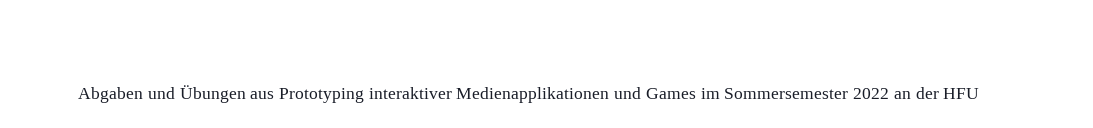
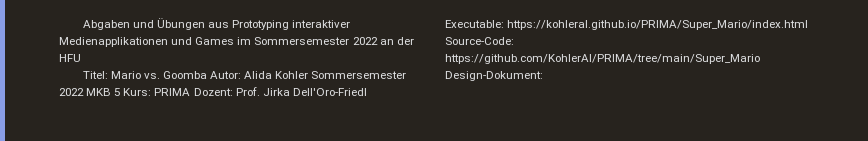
+ Titel: Mario vs. Goomba Autor: Alida Kohler Sommersemester 2022 MKB 5 Kurs: PRIMA Dozent: Prof. Jirka Dell'Oro-Friedl Executable: https://kohleral.github.io/PRIMA/Super_Mario/index.html Source-Code: https://github.com/KohlerAl/PRIMA/tree/main/Super_Mario Design-Dokument:

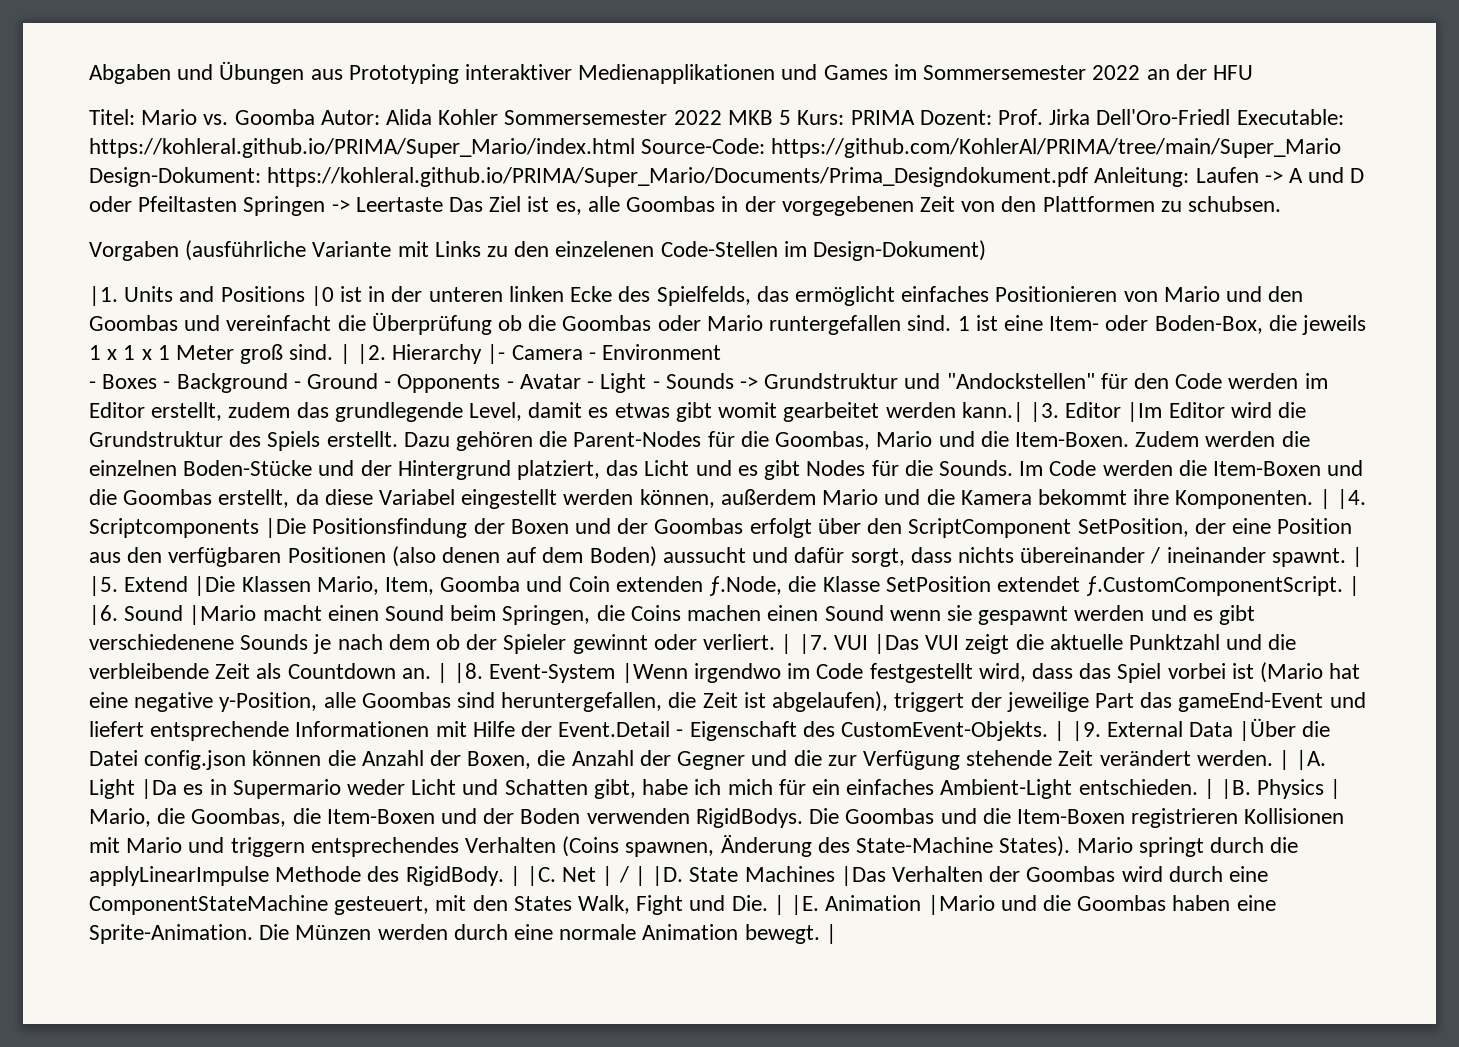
- Titel: Mario vs. Goomba Autor: Alida Kohler Sommersemester 2022 MKB 5 Kurs: PRIMA Dozent: Prof. Jirka Dell'Oro-Friedl Executable: https://kohleral.github.io/PRIMA/Super_Mario/index.html Source-Code: https://github.com/KohlerAl/PRIMA/tree/main/Super_Mario Design-Dokument:
+ Titel: Mario vs. Goomba Autor: Alida Kohler Sommersemester 2022 MKB 5 Kurs: PRIMA Dozent: Prof. Jirka Dell'Oro-Friedl Executable: https://kohleral.github.io/PRIMA/Super_Mario/index.html Source-Code: https://github.com/KohlerAl/PRIMA/tree/main/Super_Mario Design-Dokument: https://kohleral.github.io/PRIMA/Super_Mario/Documents/Prima_Designdokument.pdf Anleitung: Laufen -> A und D oder Pfeiltasten Springen -> Leertaste Das Ziel ist es, alle Goombas in der vorgegebenen Zeit von den Plattformen zu schubsen.
+ Vorgaben (ausführliche Variante mit Links zu den einzelenen Code-Stellen im Design-Dokument)
+ |1. Units and Positions |0 ist in der unteren linken Ecke des Spielfelds, das ermöglicht einfaches Positionieren von Mario und den Goombas und vereinfacht die Überprüfung ob die Goombas oder Mario runtergefallen sind. 1 ist eine Item- oder Boden-Box, die jeweils 1 x 1 x 1 Meter groß sind. | |2. Hierarchy |- Camera - Environment
+ - Boxes - Background - Ground - Opponents - Avatar - Light - Sounds -> Grundstruktur und "Andockstellen" für den Code werden im Editor erstellt, zudem das grundlegende Level, damit es etwas gibt womit gearbeitet werden kann.| |3. Editor |Im Editor wird die Grundstruktur des Spiels erstellt. Dazu gehören die Parent-Nodes für die Goombas, Mario und die Item-Boxen. Zudem werden die einzelnen Boden-Stücke und der Hintergrund platziert, das Licht und es gibt Nodes für die Sounds. Im Code werden die Item-Boxen und die Goombas erstellt, da diese Variabel eingestellt werden können, außerdem Mario und die Kamera bekommt ihre Komponenten. | |4. Scriptcomponents |Die Positionsfindung der Boxen und der Goombas erfolgt über den ScriptComponent SetPosition, der eine Position aus den verfügbaren Positionen (also denen auf dem Boden) aussucht und dafür sorgt, dass nichts übereinander / ineinander spawnt. | |5. Extend |Die Klassen Mario, Item, Goomba und Coin extenden ƒ.Node, die Klasse SetPosition extendet ƒ.CustomComponentScript. | |6. Sound |Mario macht einen Sound beim Springen, die Coins machen einen Sound wenn sie gespawnt werden und es gibt verschiedenene Sounds je nach dem ob der Spieler gewinnt oder verliert. | |7. VUI |Das VUI zeigt die aktuelle Punktzahl und die verbleibende Zeit als Countdown an. | |8. Event-System |Wenn irgendwo im Code festgestellt wird, dass das Spiel vorbei ist (Mario hat eine negative y-Position, alle Goombas sind heruntergefallen, die Zeit ist abgelaufen), triggert der jeweilige Part das gameEnd-Event und liefert entsprechende Informationen mit Hilfe der Event.Detail - Eigenschaft des CustomEvent-Objekts. | |9. External Data |Über die Datei config.json können die Anzahl der Boxen, die Anzahl der Gegner und die zur Verfügung stehende Zeit verändert werden. | |A. Light |Da es in Supermario weder Licht und Schatten gibt, habe ich mich für ein einfaches Ambient-Light entschieden. | |B. Physics | Mario, die Goombas, die Item-Boxen und der Boden verwenden RigidBodys. Die Goombas und die Item-Boxen registrieren Kollisionen mit Mario und triggern entsprechendes Verhalten (Coins spawnen, Änderung des State-Machine States). Mario springt durch die applyLinearImpulse Methode des RigidBody. | |C. Net | / | |D. State Machines |Das Verhalten der Goombas wird durch eine ComponentStateMachine gesteuert, mit den States Walk, Fight und Die. | |E. Animation |Mario und die Goombas haben eine Sprite-Animation. Die Münzen werden durch eine normale Animation bewegt. |

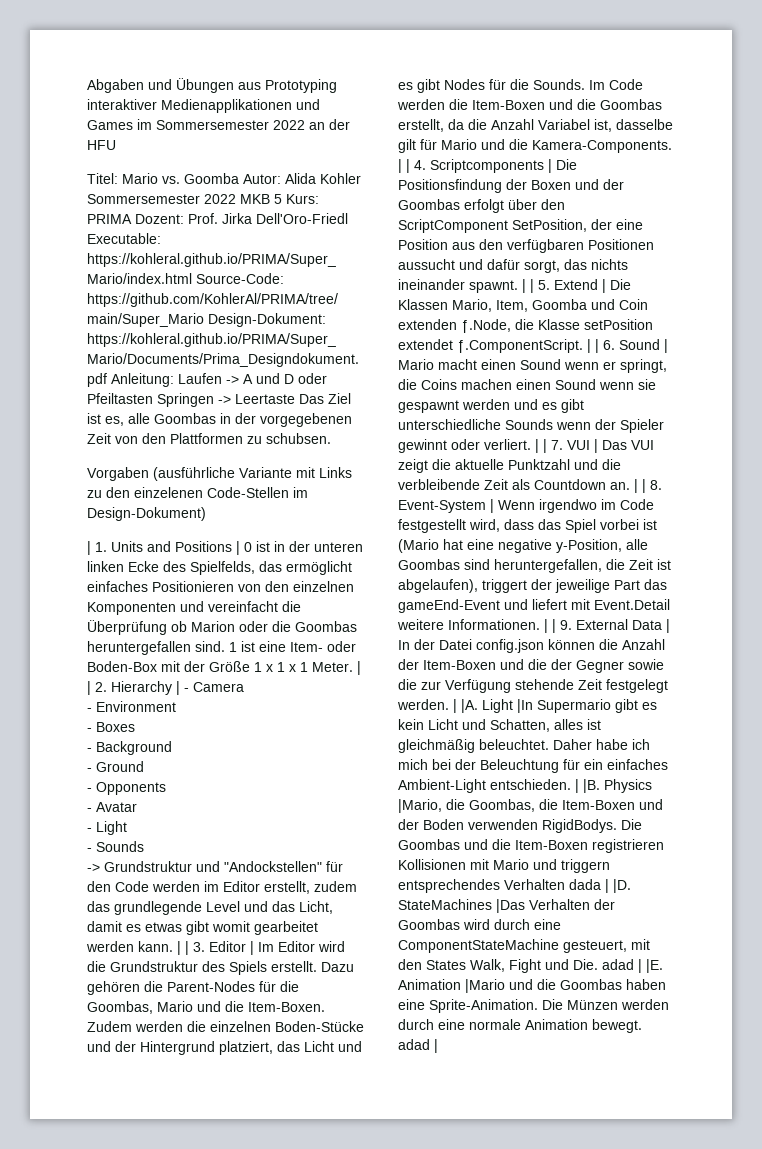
- |1. Units and Positions |0 ist in der unteren linken Ecke des Spielfelds, das ermöglicht einfaches Positionieren von Mario und den Goombas und vereinfacht die Überprüfung ob die Goombas oder Mario runtergefallen sind.
+ | 1. Units and Positions | 0 ist in der unteren linken Ecke des Spielfelds, das ermöglicht einfaches Positionieren von den einzelnen Komponenten und vereinfacht die Überprüfung ob Marion oder die Goombas heruntergefallen sind.
- 1 ist eine Item- oder Boden-Box, die jeweils 1 x 1 x 1 Meter groß sind. | |2. Hierarchy |- Camera - Environment
+ 1 ist eine Item- oder Boden-Box mit der Größe 1 x 1 x 1 Meter. | | 2. Hierarchy | - Camera
+ - Environment
- - Boxes - Background - Ground - Opponents - Avatar - Light - Sounds -> Grundstruktur und "Andockstellen" für den Code werden im Editor erstellt, zudem das grundlegende Level, damit es etwas gibt womit gearbeitet werden kann.| |3. Editor |Im Editor wird die Grundstruktur des Spiels erstellt.
+ - Boxes
+ - Background
+ - Ground
+ - Opponents
+ - Avatar
+ - Light
+ - Sounds
+ -> Grundstruktur und "Andockstellen" für den Code werden im Editor erstellt, zudem das grundlegende Level und das Licht, damit es etwas gibt womit gearbeitet werden kann. | | 3. Editor | Im Editor wird die Grundstruktur des Spiels erstellt.
- Im Code werden die Item-Boxen und die Goombas erstellt, da diese Variabel eingestellt werden können, außerdem Mario und die Kamera bekommt ihre Komponenten. | |4. Scriptcomponents |Die Positionsfindung der Boxen und der Goombas erfolgt über den ScriptComponent SetPosition, der eine Position aus den verfügbaren Positionen (also denen auf dem Boden) aussucht und dafür sorgt, dass nichts übereinander / ineinander spawnt. | |5. Extend |Die Klassen Mario, Item, Goomba und Coin extenden ƒ.Node, die Klasse SetPosition extendet ƒ.CustomComponentScript. | |6. Sound |Mario macht einen Sound beim Springen, die Coins machen einen Sound wenn sie gespawnt werden und es gibt verschiedenene Sounds je nach dem ob der Spieler gewinnt oder verliert.
+ Im Code werden die Item-Boxen und die Goombas erstellt, da die Anzahl Variabel ist, dasselbe gilt für Mario und die Kamera-Components. | | 4. Scriptcomponents | Die Positionsfindung der Boxen und der Goombas erfolgt über den ScriptComponent SetPosition, der eine Position aus den verfügbaren Positionen aussucht und dafür sorgt, das nichts ineinander spawnt. | | 5. Extend | Die Klassen Mario, Item, Goomba und Coin extenden ƒ.Node, die Klasse setPosition extendet ƒ.ComponentScript. | | 6. Sound | Mario macht einen Sound wenn er springt, die Coins machen einen Sound wenn sie gespawnt werden und es gibt unterschiedliche Sounds wenn der Spieler gewinnt oder verliert.
- | |7. VUI |Das VUI zeigt die aktuelle Punktzahl und die verbleibende Zeit als Countdown an.
+ | | 7. VUI | Das VUI zeigt die aktuelle Punktzahl und die verbleibende Zeit als Countdown an.
- | |8. Event-System |Wenn irgendwo im Code festgestellt wird, dass das Spiel vorbei ist (Mario hat eine negative y-Position, alle Goombas sind heruntergefallen, die Zeit ist abgelaufen), triggert der jeweilige Part das gameEnd-Event und liefert entsprechende Informationen mit Hilfe der Event.Detail - Eigenschaft des CustomEvent-Objekts. | |9. External Data |Über die Datei config.json können die Anzahl der Boxen, die Anzahl der Gegner und die zur Verfügung stehende Zeit verändert werden.
+ | | 8. Event-System | Wenn irgendwo im Code festgestellt wird, dass das Spiel vorbei ist (Mario hat eine negative y-Position, alle Goombas sind heruntergefallen, die Zeit ist abgelaufen), triggert der jeweilige Part das gameEnd-Event und liefert mit Event.Detail weitere Informationen. | | 9. External Data | In der Datei config.json können die Anzahl der Item-Boxen und die der Gegner sowie die zur Verfügung stehende Zeit festgelegt werden.
- Light |Da es in Supermario weder Licht und Schatten gibt, habe ich mich für ein einfaches Ambient-Light entschieden.
+ Light |In Supermario gibt es kein Licht und Schatten, alles ist gleichmäßig beleuchtet. Daher habe ich mich bei der Beleuchtung für ein einfaches Ambient-Light entschieden.
- Physics | Mario, die Goombas, die Item-Boxen und der Boden verwenden RigidBodys.
+ Physics |Mario, die Goombas, die Item-Boxen und der Boden verwenden RigidBodys.
- Die Goombas und die Item-Boxen registrieren Kollisionen mit Mario und triggern entsprechendes Verhalten (Coins spawnen, Änderung des State-Machine States). Mario springt durch die applyLinearImpulse Methode des RigidBody. | |C. Net | / | |D. State Machines |Das Verhalten der Goombas wird durch eine ComponentStateMachine gesteuert, mit den States Walk, Fight und Die. | |E.
+ Die Goombas und die Item-Boxen registrieren Kollisionen mit Mario und triggern entsprechendes Verhalten dada | |D. StateMachines |Das Verhalten der Goombas wird durch eine ComponentStateMachine gesteuert, mit den States Walk, Fight und Die. adad | |E.
- Die Münzen werden durch eine normale Animation bewegt. |
+ Die Münzen werden durch eine normale Animation bewegt. adad |

